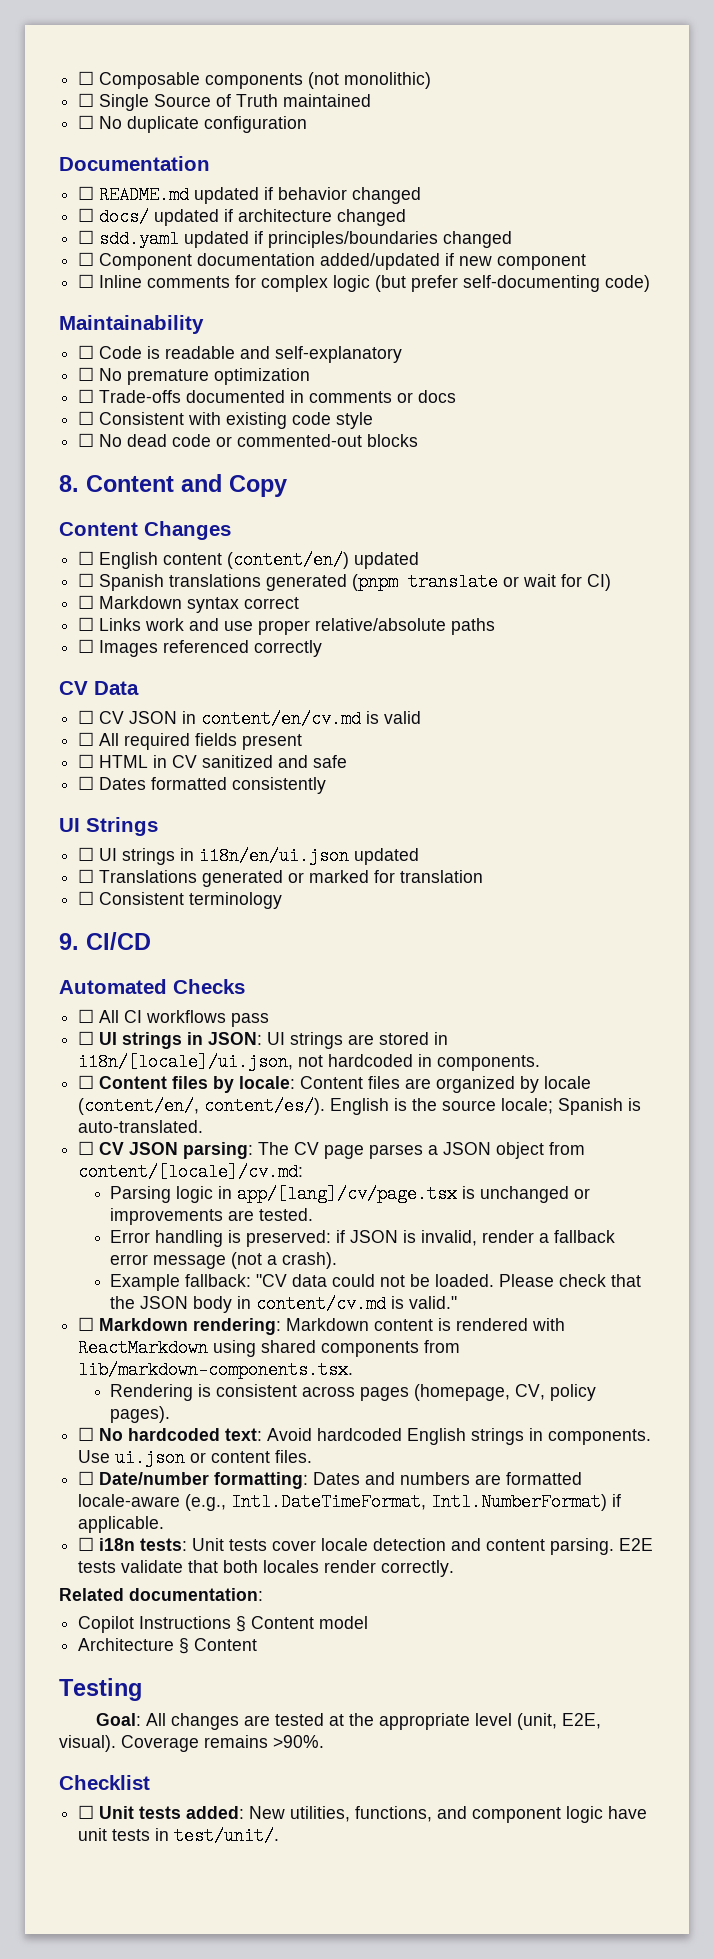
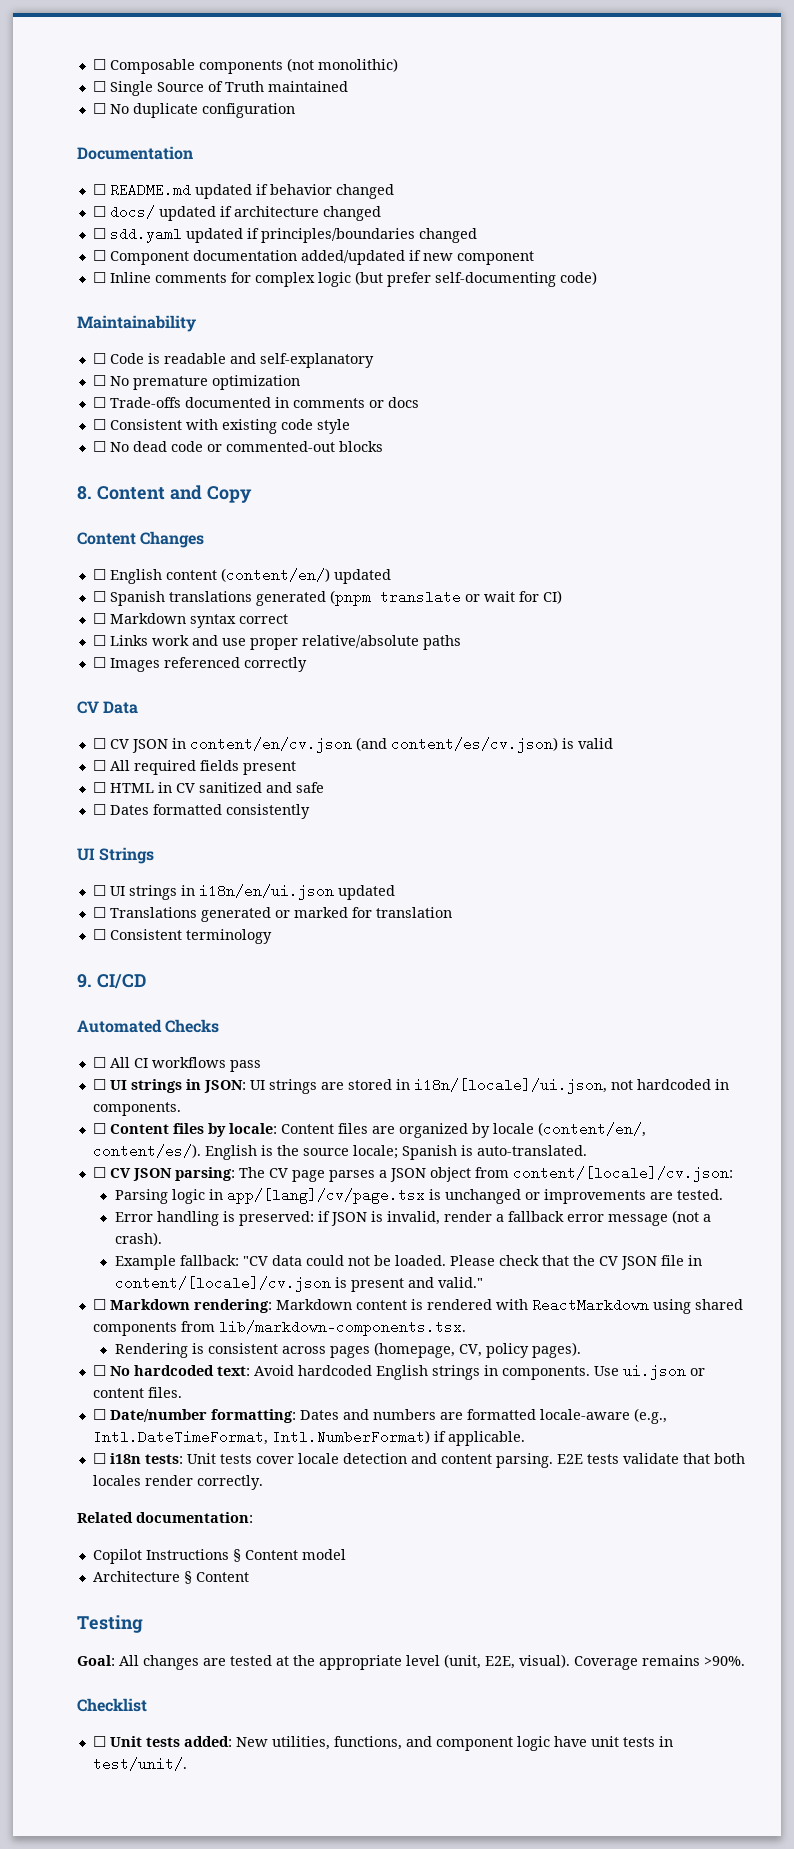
- ☐ CV JSON in content/en/cv.md is valid
+ ☐ CV JSON in content/en/cv.json (and content/es/cv.json) is valid
- ☐ CV JSON parsing: The CV page parses a JSON object from content/[locale]/cv.md:
+ ☐ CV JSON parsing: The CV page parses a JSON object from content/[locale]/cv.json:
- Please check that the JSON body in content/cv.md is valid."
+ Please check that the CV JSON file in content/[locale]/cv.json is present and valid."

